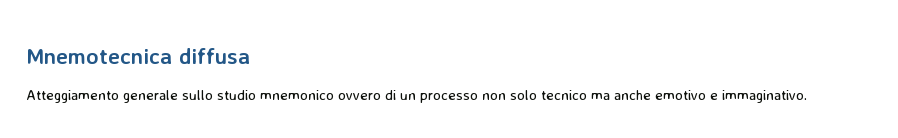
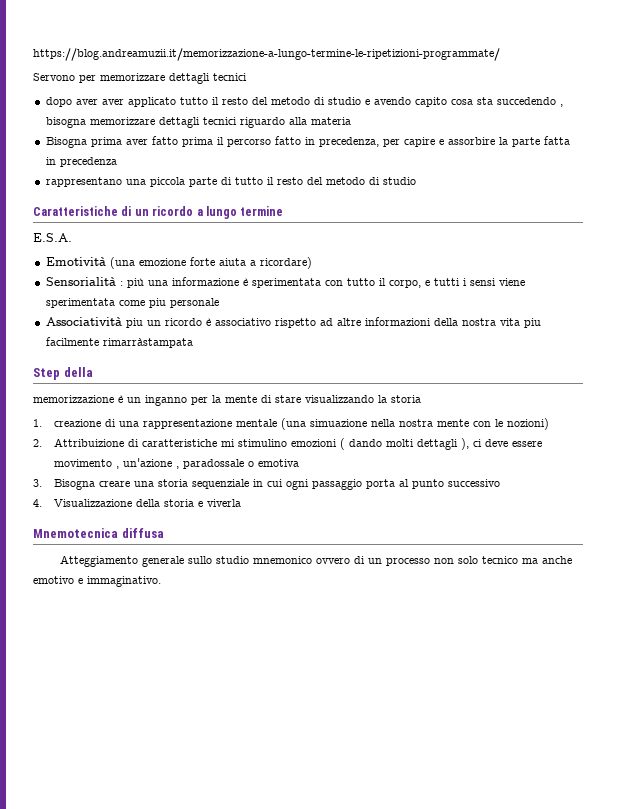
+ https://blog.andreamuzii.it/memorizzazione-a-lungo-termine-le-ripetizioni-programmate/
+ Servono per memorizzare dettagli tecnici
+ dopo aver aver applicato tutto il resto del metodo di studio e avendo capito cosa sta succedendo , bisogna memorizzare dettagli tecnici riguardo alla materia
+ Bisogna prima aver fatto prima il percorso fatto in precedenza, per capire e assorbire la parte fatta in precedenza
+ rappresentano una piccola parte di tutto il resto del metodo di studio
+ Caratteristiche di un ricordo a lungo termine
+ E.S.A.
+ Emotività (una emozione forte aiuta a ricordare)
+ Sensorialità : più una informazione è sperimentata con tutto il corpo, e tutti i sensi viene sperimentata come piu personale
+ Associatività piu un ricordo è associativo rispetto ad altre informazioni della nostra vita piu facilmente rimarràstampata
+ Step della
+ memorizzazione è un inganno per la mente di stare visualizzando la storia
+ 1. creazione di una rappresentazione mentale (una simuazione nella nostra mente con le nozioni)
+ 2. Attribuizione di caratteristiche mi stimulino emozioni ( dando molti dettagli ), ci deve essere movimento , un'azione , paradossale o emotiva
+ 3. Bisogna creare una storia sequenziale in cui ogni passaggio porta al punto successivo
+ 4. Visualizzazione della storia e viverla

